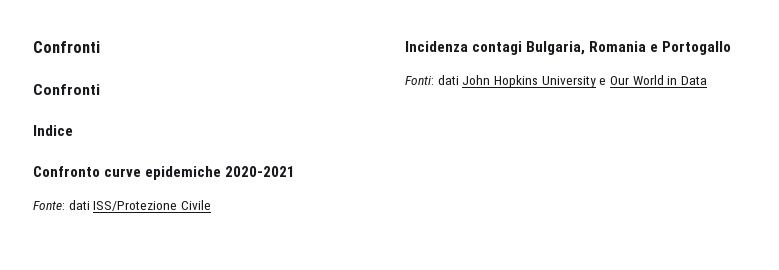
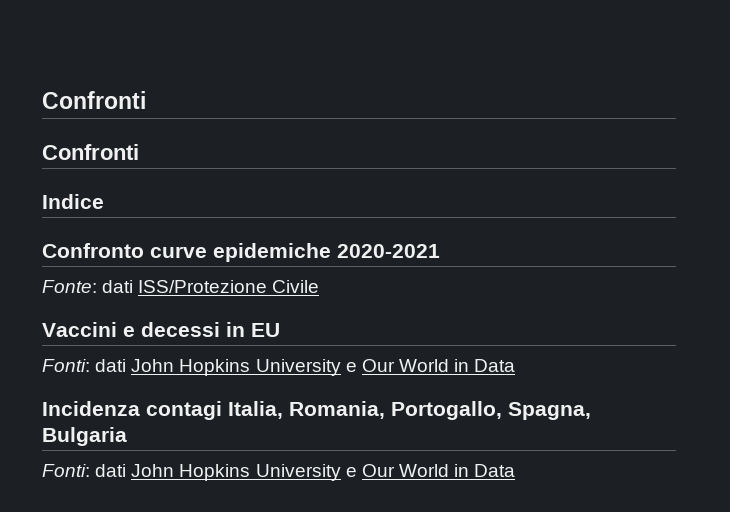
- Incidenza contagi Bulgaria, Romania e Portogallo
+ Vaccini e decessi in EU
+ Incidenza contagi Italia, Romania, Portogallo, Spagna, Bulgaria
+ Fonti: dati John Hopkins University e Our World in Data

